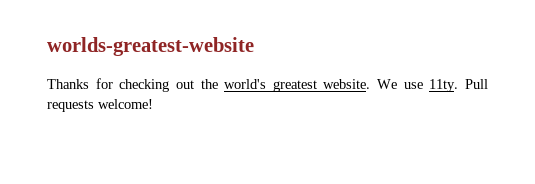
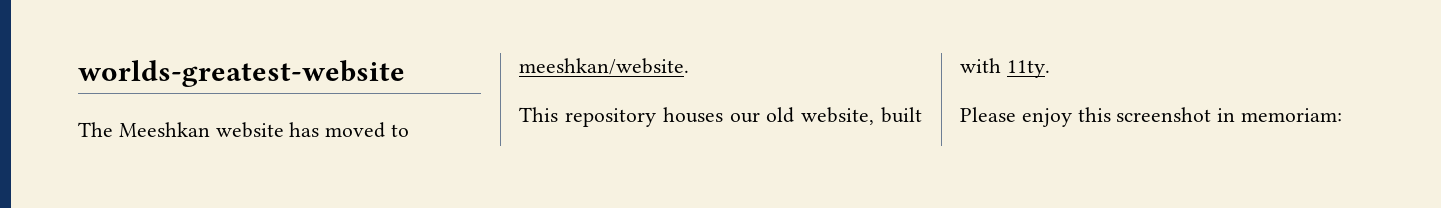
- Thanks for checking out the world's greatest website. We use 11ty. Pull requests welcome!
+ The Meeshkan website has moved to meeshkan/website.
+ This repository houses our old website, built with 11ty.
+ Please enjoy this screenshot in memoriam:

